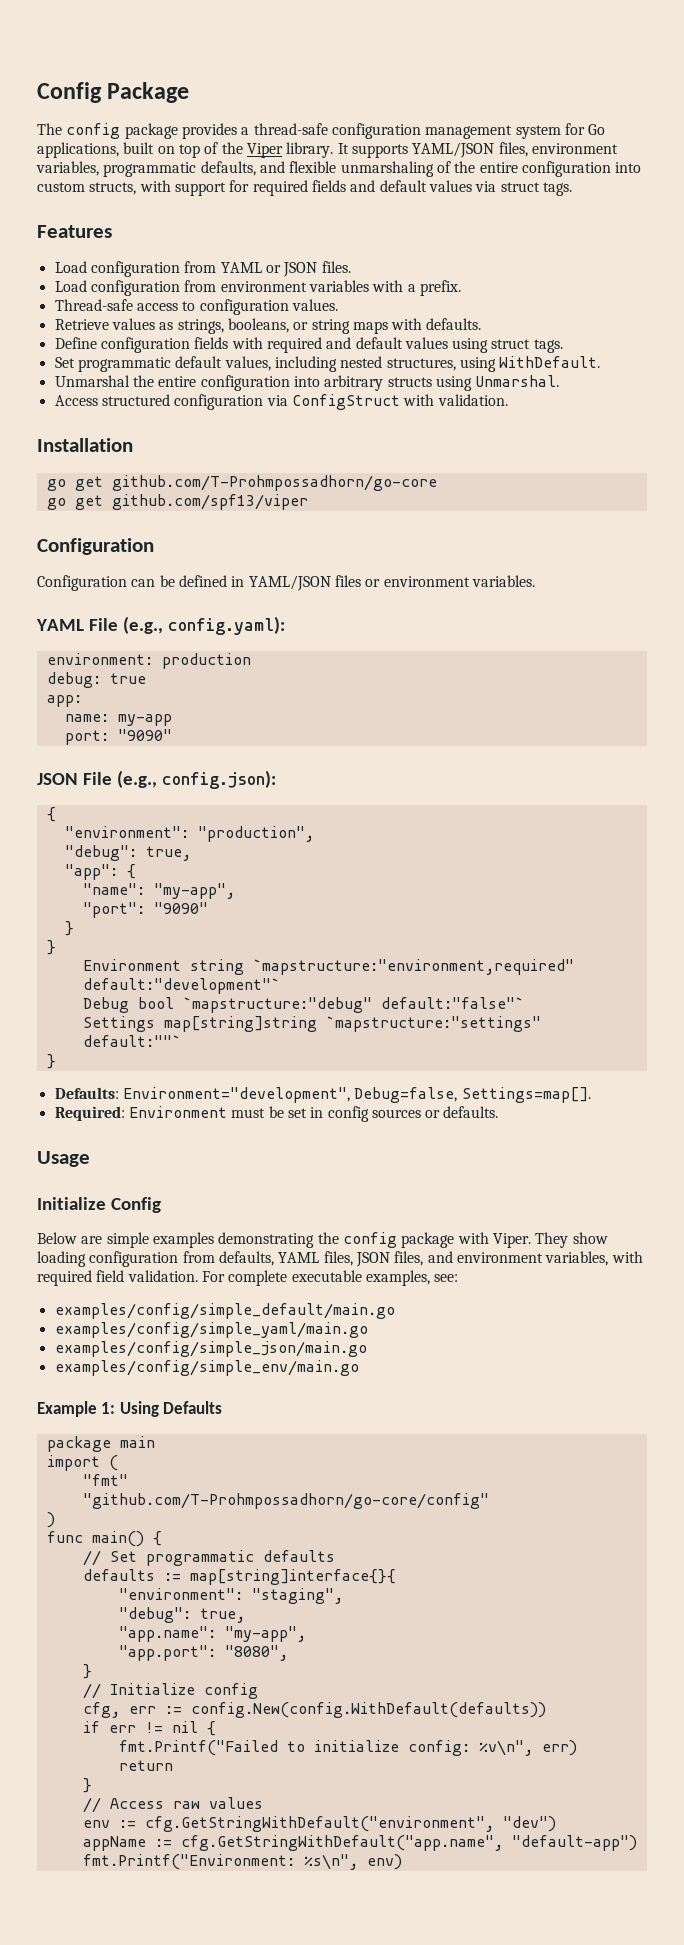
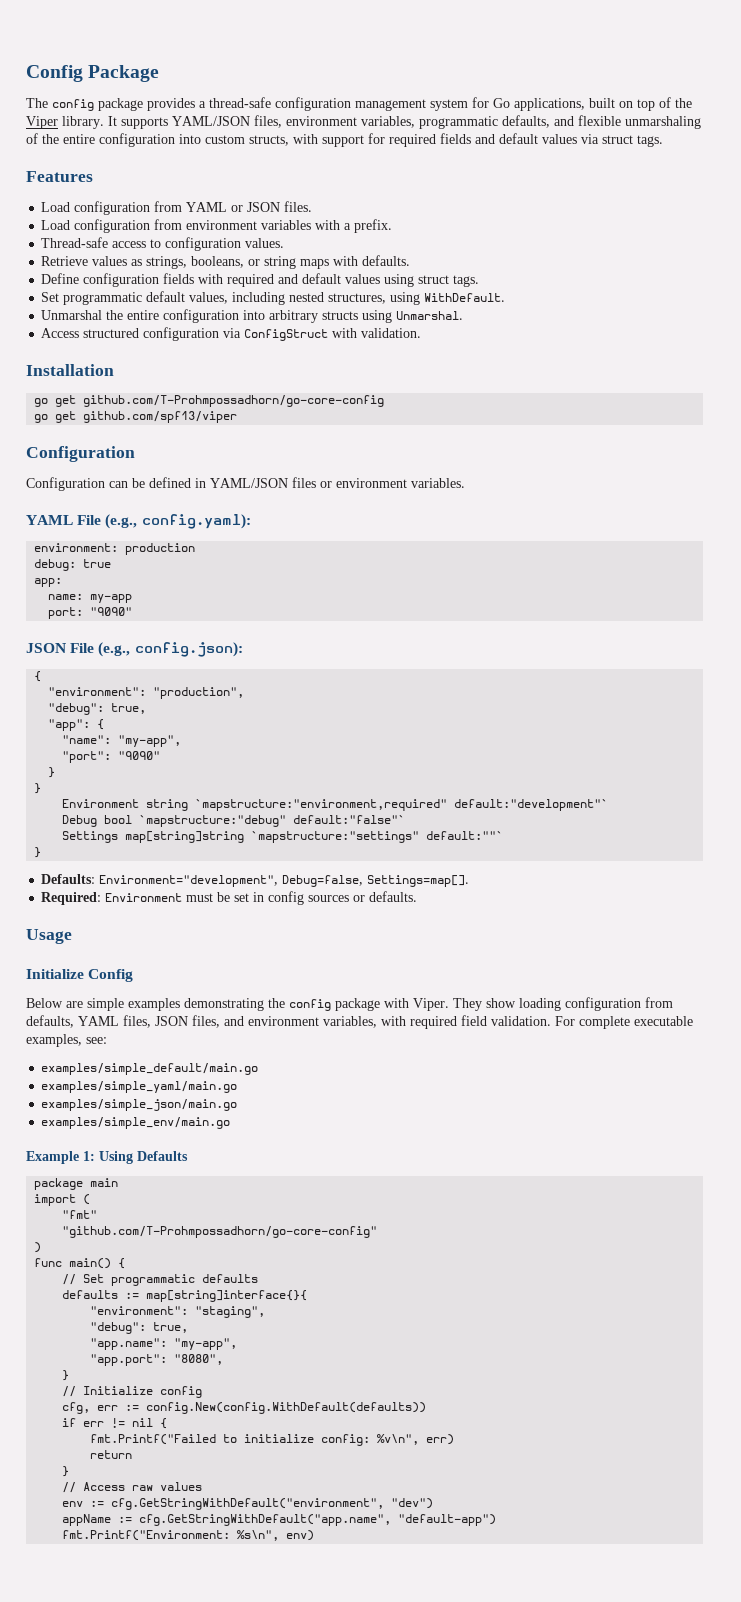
- go get github.com/T-Prohmpossadhorn/go-core
+ go get github.com/T-Prohmpossadhorn/go-core-config
- examples/config/simple_default/main.go
- examples/config/simple_yaml/main.go
- examples/config/simple_json/main.go
- examples/config/simple_env/main.go
+ examples/simple_default/main.go
+ examples/simple_yaml/main.go
+ examples/simple_json/main.go
+ examples/simple_env/main.go
- "github.com/T-Prohmpossadhorn/go-core/config"
+ "github.com/T-Prohmpossadhorn/go-core-config"

